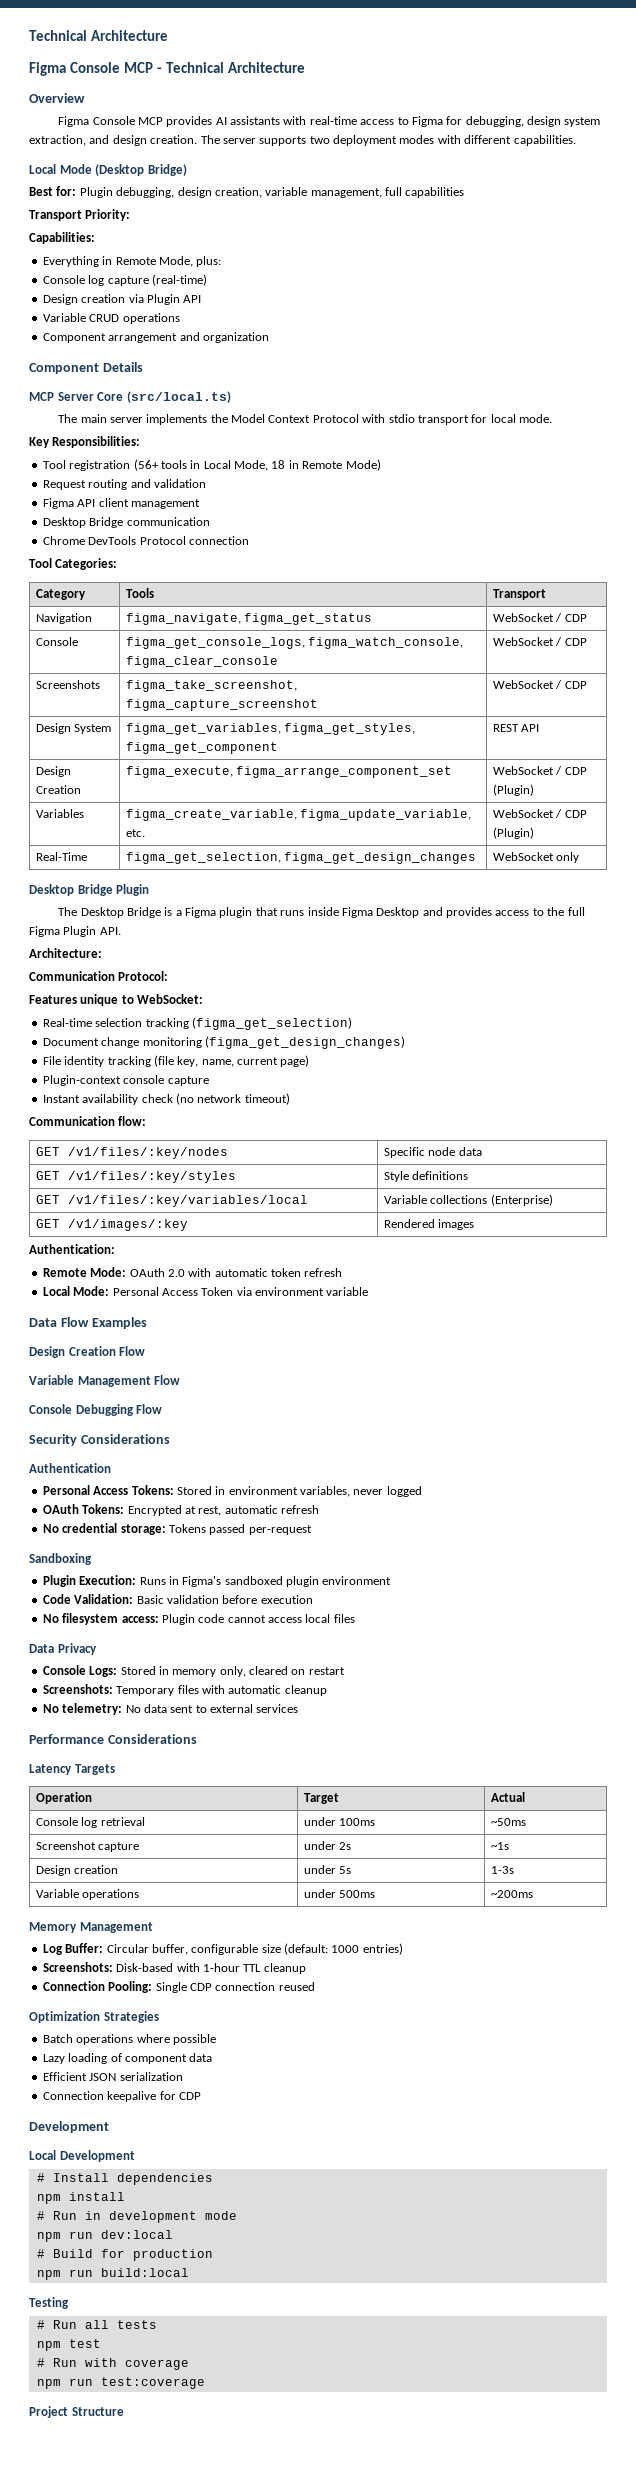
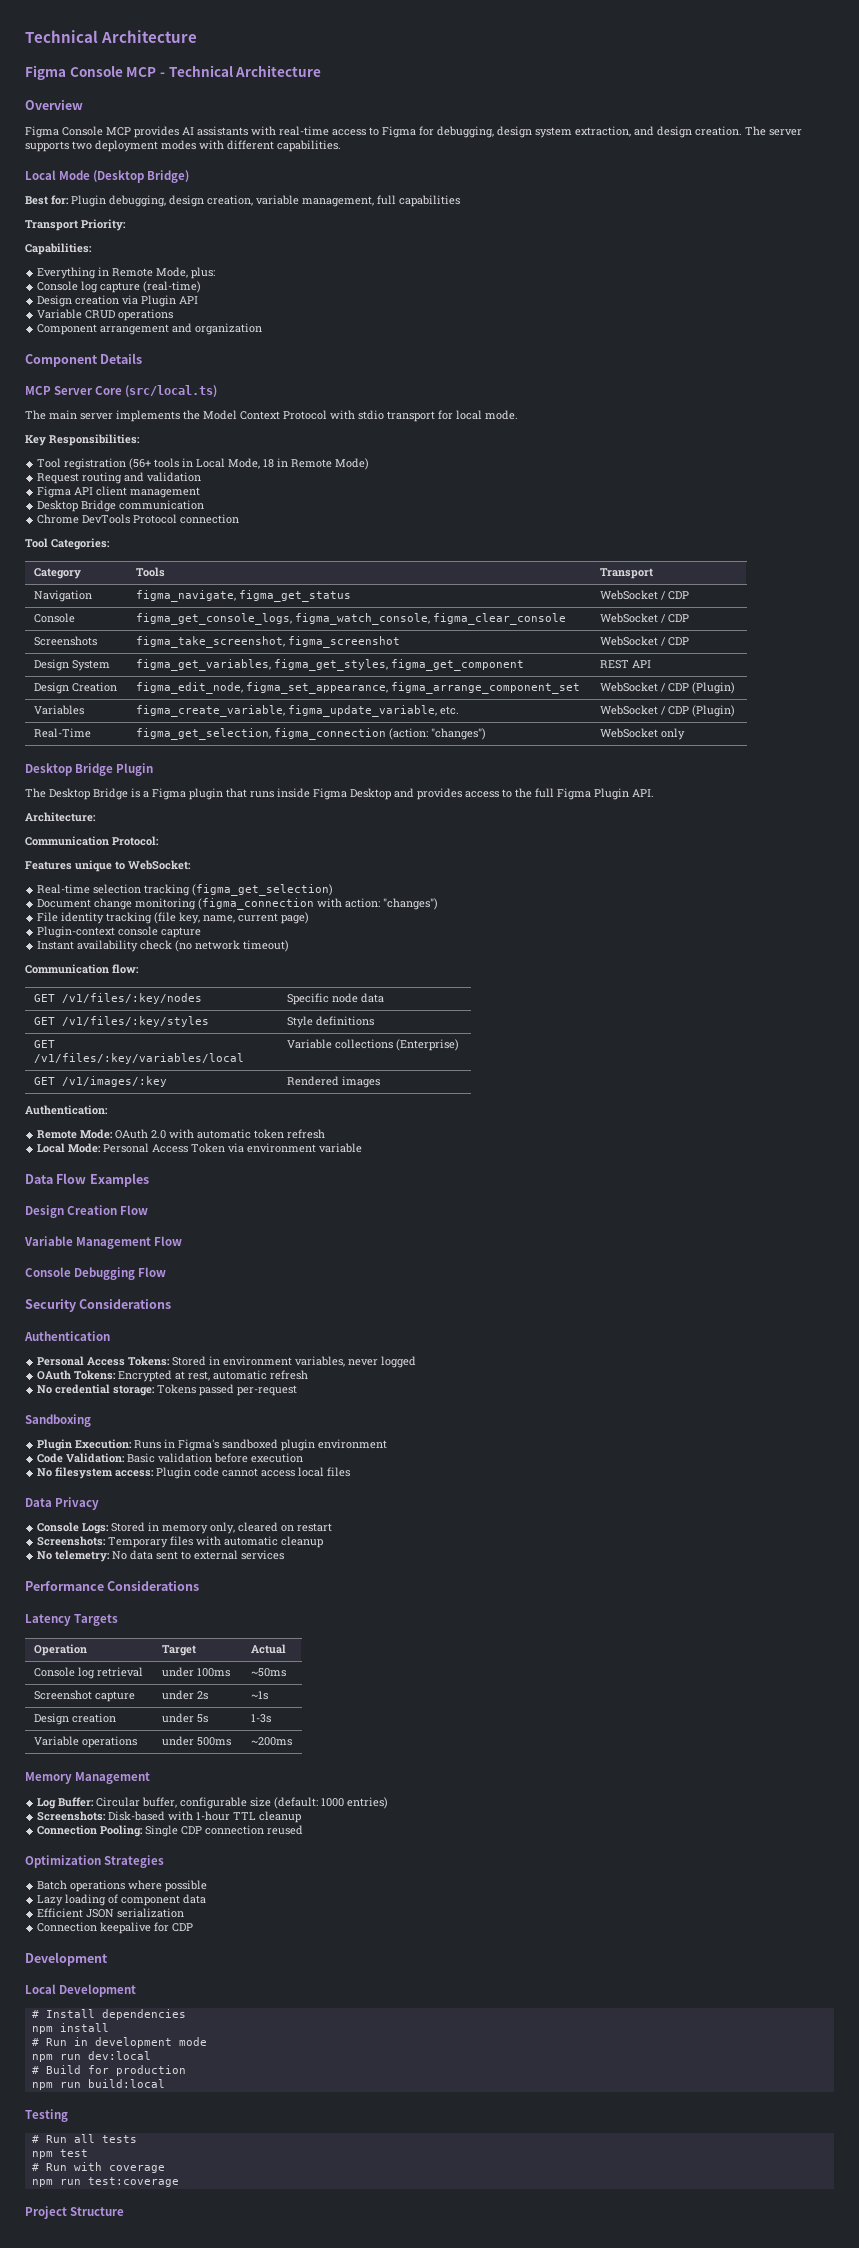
- Screenshots | figma_take_screenshot, figma_capture_screenshot | WebSocket / CDP
+ Screenshots | figma_take_screenshot, figma_screenshot | WebSocket / CDP
- Design Creation | figma_execute, figma_arrange_component_set | WebSocket / CDP (Plugin)
+ Design Creation | figma_edit_node, figma_set_appearance, figma_arrange_component_set | WebSocket / CDP (Plugin)
- Real-Time | figma_get_selection, figma_get_design_changes | WebSocket only
+ Real-Time | figma_get_selection, figma_connection (action: "changes") | WebSocket only
- Document change monitoring (figma_get_design_changes)
+ Document change monitoring (figma_connection with action: "changes")

